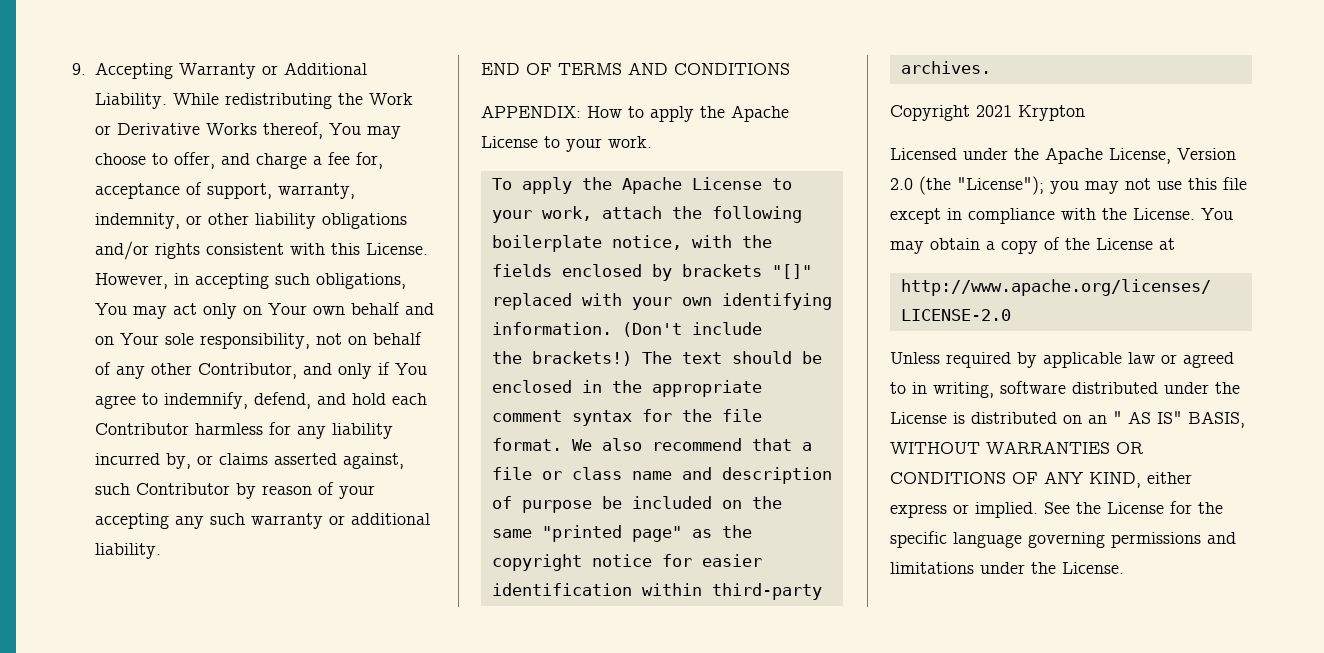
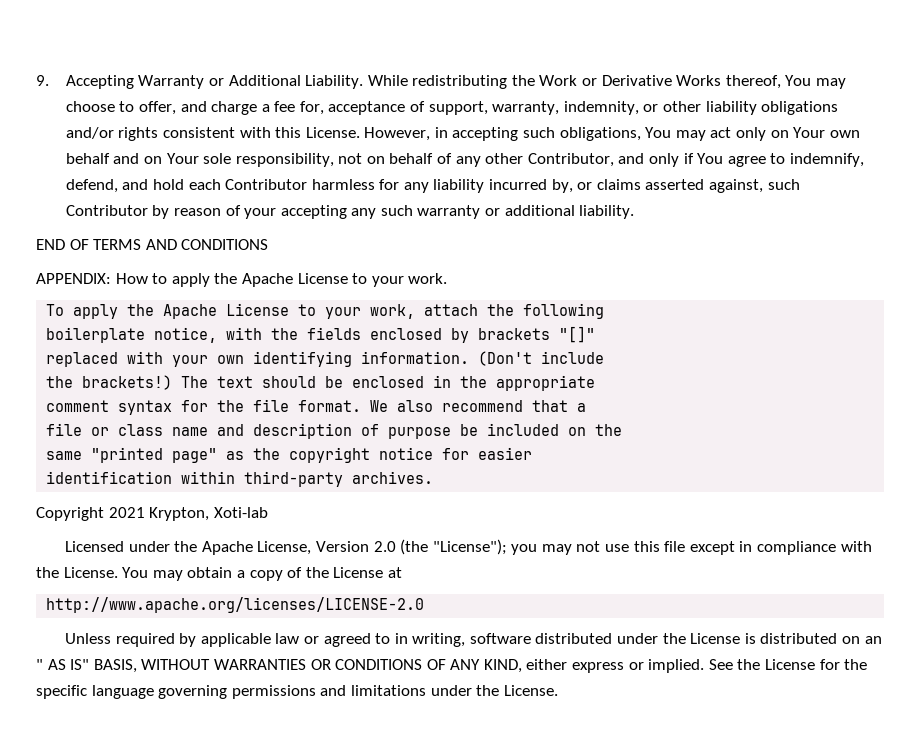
- Copyright 2021 Krypton
+ Copyright 2021 Krypton, Xoti-lab

